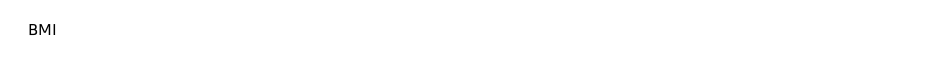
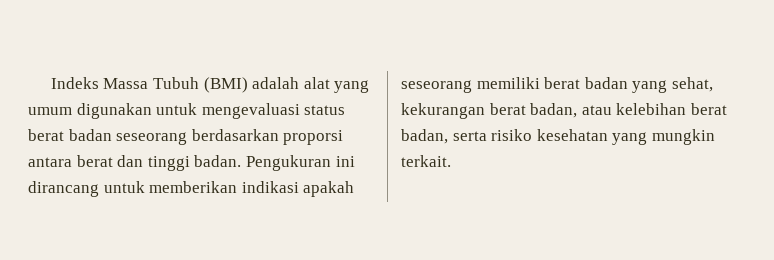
- BMI
+ Indeks Massa Tubuh (BMI) adalah alat yang umum digunakan untuk mengevaluasi status berat badan seseorang berdasarkan proporsi antara berat dan tinggi badan. Pengukuran ini dirancang untuk memberikan indikasi apakah seseorang memiliki berat badan yang sehat, kekurangan berat badan, atau kelebihan berat badan, serta risiko kesehatan yang mungkin terkait.

